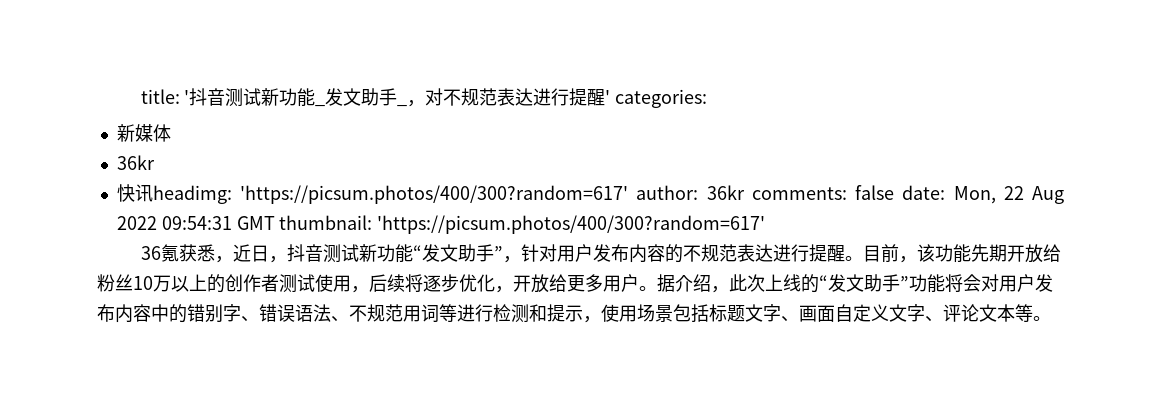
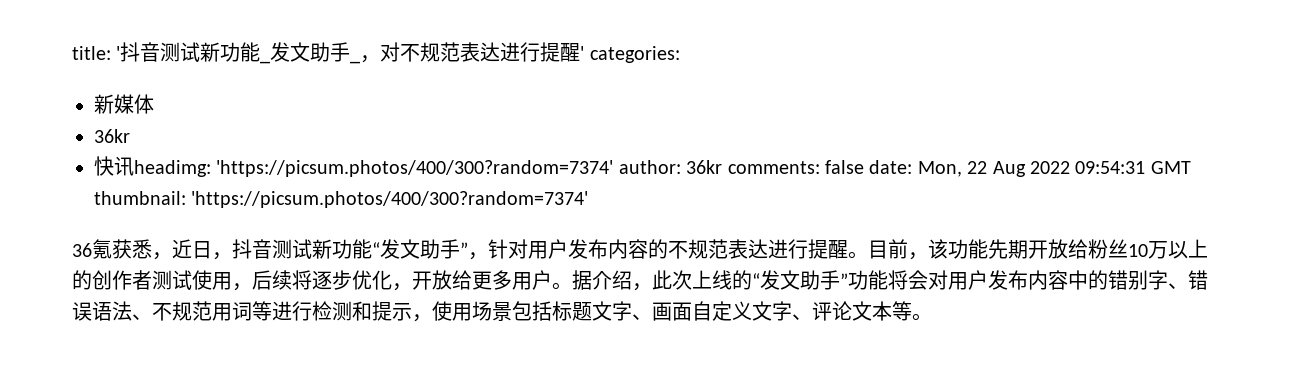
- 快讯headimg: 'https://picsum.photos/400/300?random=617' author: 36kr comments: false date: Mon, 22 Aug 2022 09:54:31 GMT thumbnail: 'https://picsum.photos/400/300?random=617'
+ 快讯headimg: 'https://picsum.photos/400/300?random=7374' author: 36kr comments: false date: Mon, 22 Aug 2022 09:54:31 GMT thumbnail: 'https://picsum.photos/400/300?random=7374'

